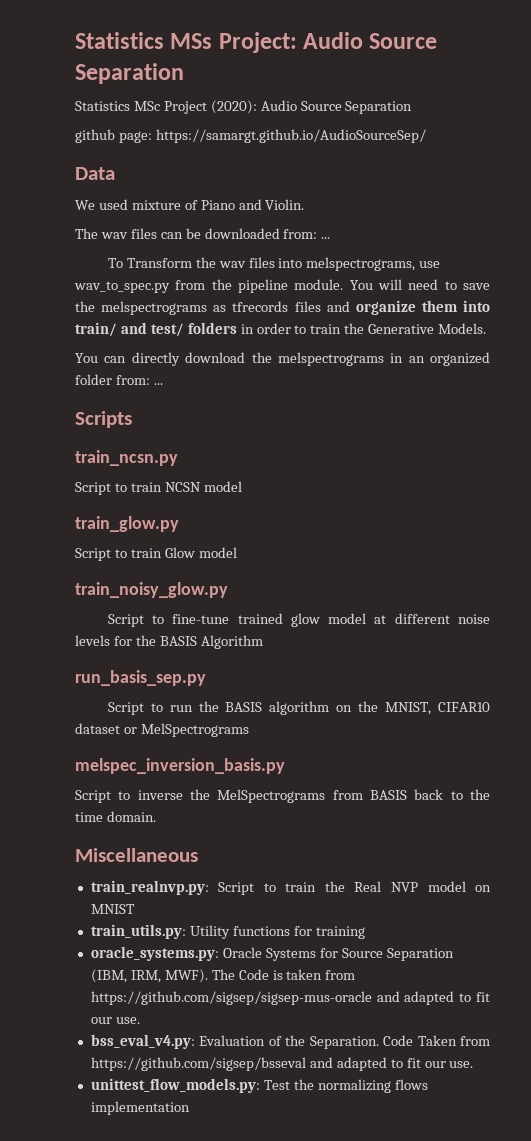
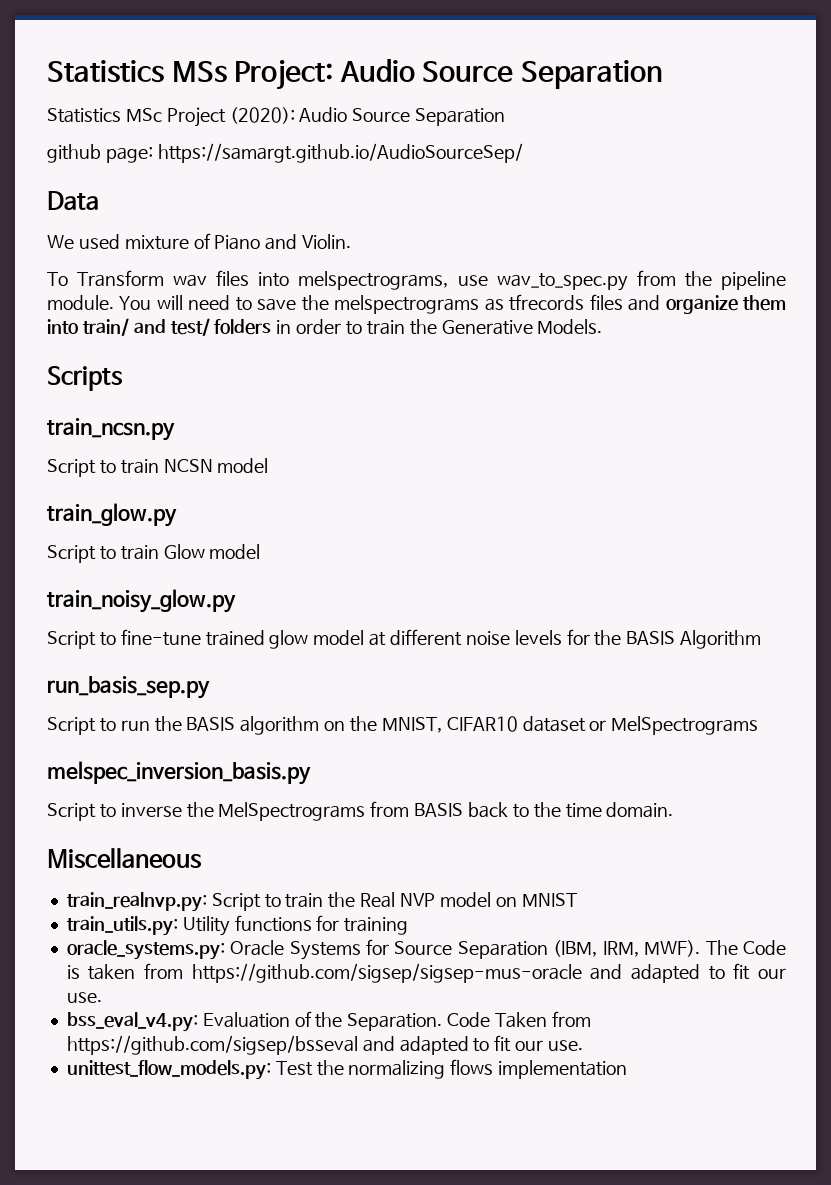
- The wav files can be downloaded from: ...
- To Transform the wav files into melspectrograms, use wav_to_spec.py from the pipeline module.
+ To Transform wav files into melspectrograms, use wav_to_spec.py from the pipeline module.
- You can directly download the melspectrograms in an organized folder from: ...

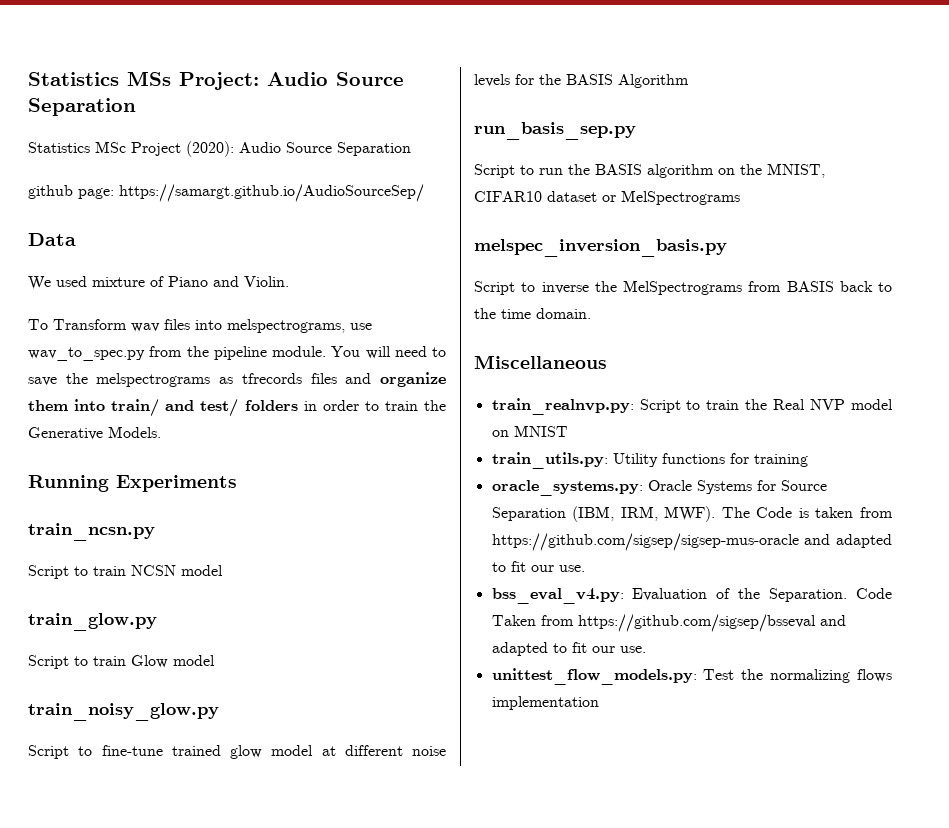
- Scripts
+ Running Experiments

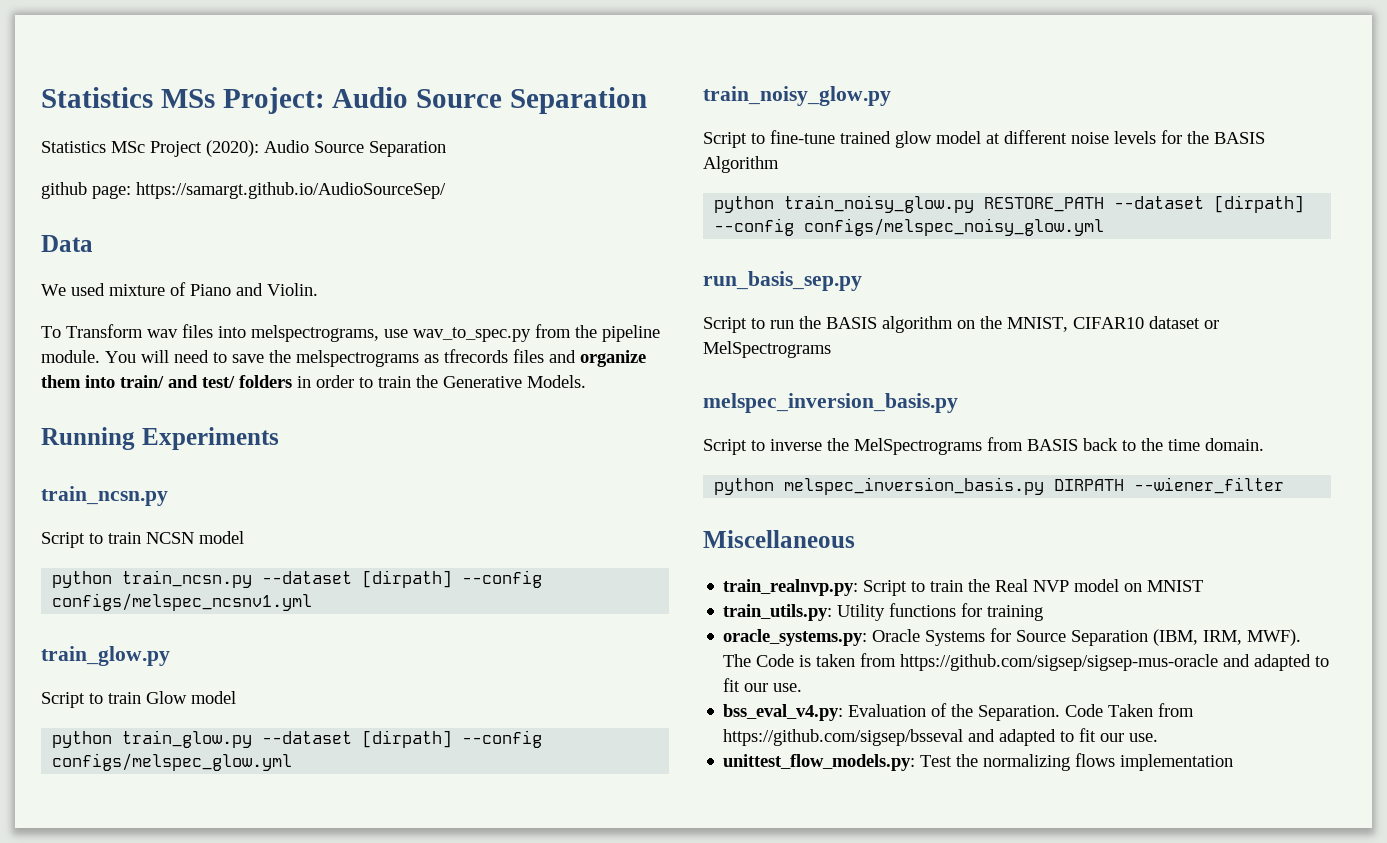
+ python train_ncsn.py --dataset [dirpath] --config configs/melspec_ncsnv1.yml
+ python train_glow.py --dataset [dirpath] --config configs/melspec_glow.yml
+ python train_noisy_glow.py RESTORE_PATH --dataset [dirpath] --config configs/melspec_noisy_glow.yml
+ python melspec_inversion_basis.py DIRPATH --wiener_filter

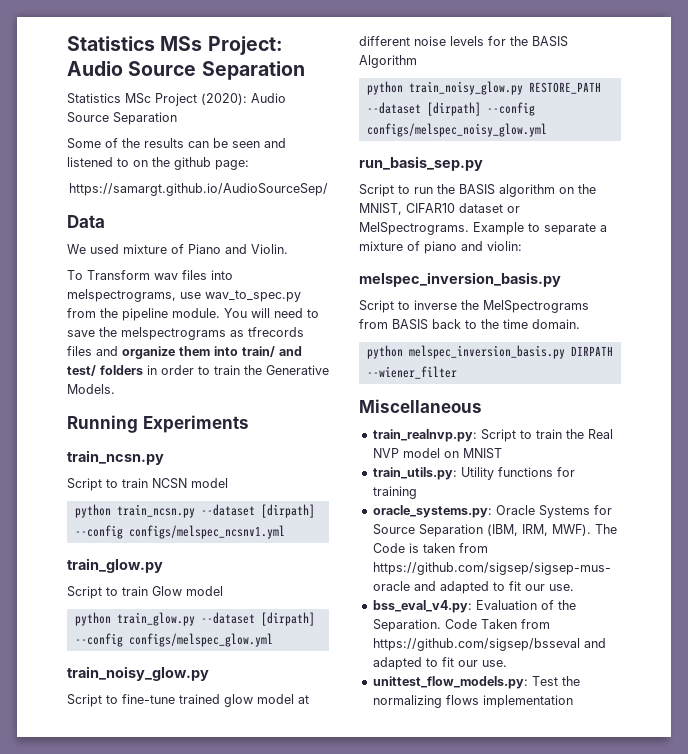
- github page: https://samargt.github.io/AudioSourceSep/
+ Some of the results can be seen and listened to on the github page:
+ https://samargt.github.io/AudioSourceSep/
- Script to run the BASIS algorithm on the MNIST, CIFAR10 dataset or MelSpectrograms
+ Script to run the BASIS algorithm on the MNIST, CIFAR10 dataset or MelSpectrograms. Example to separate a mixture of piano and violin:

